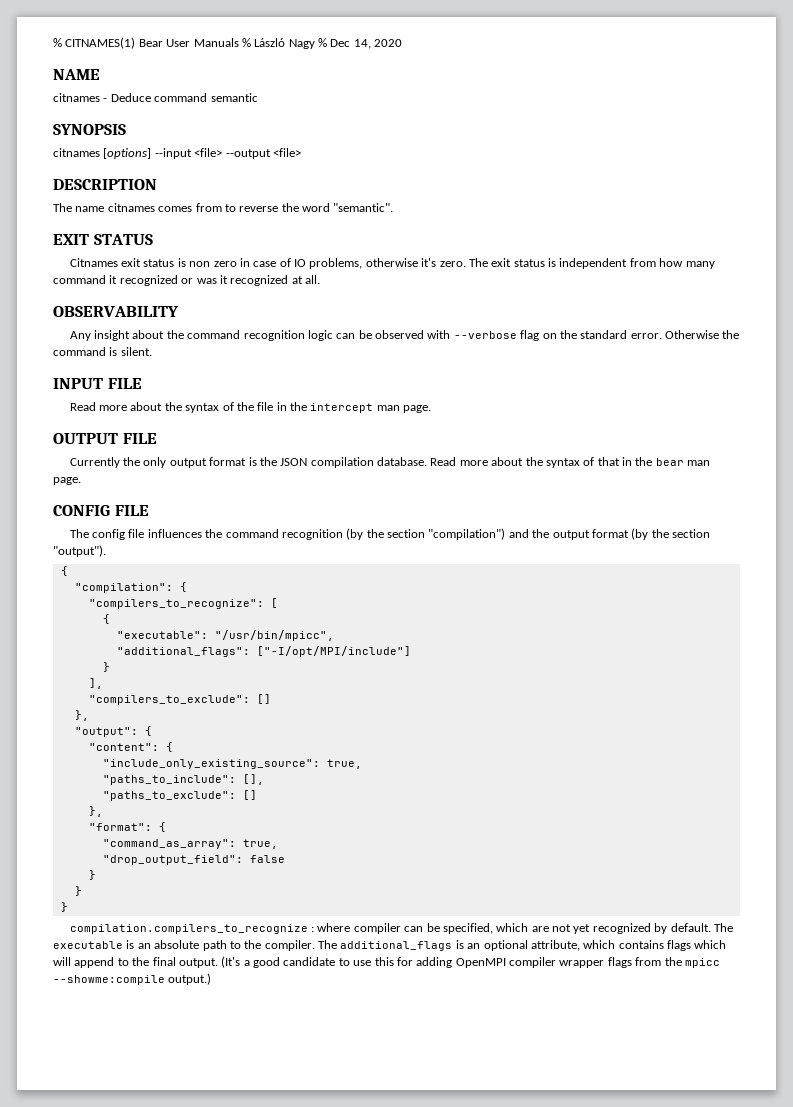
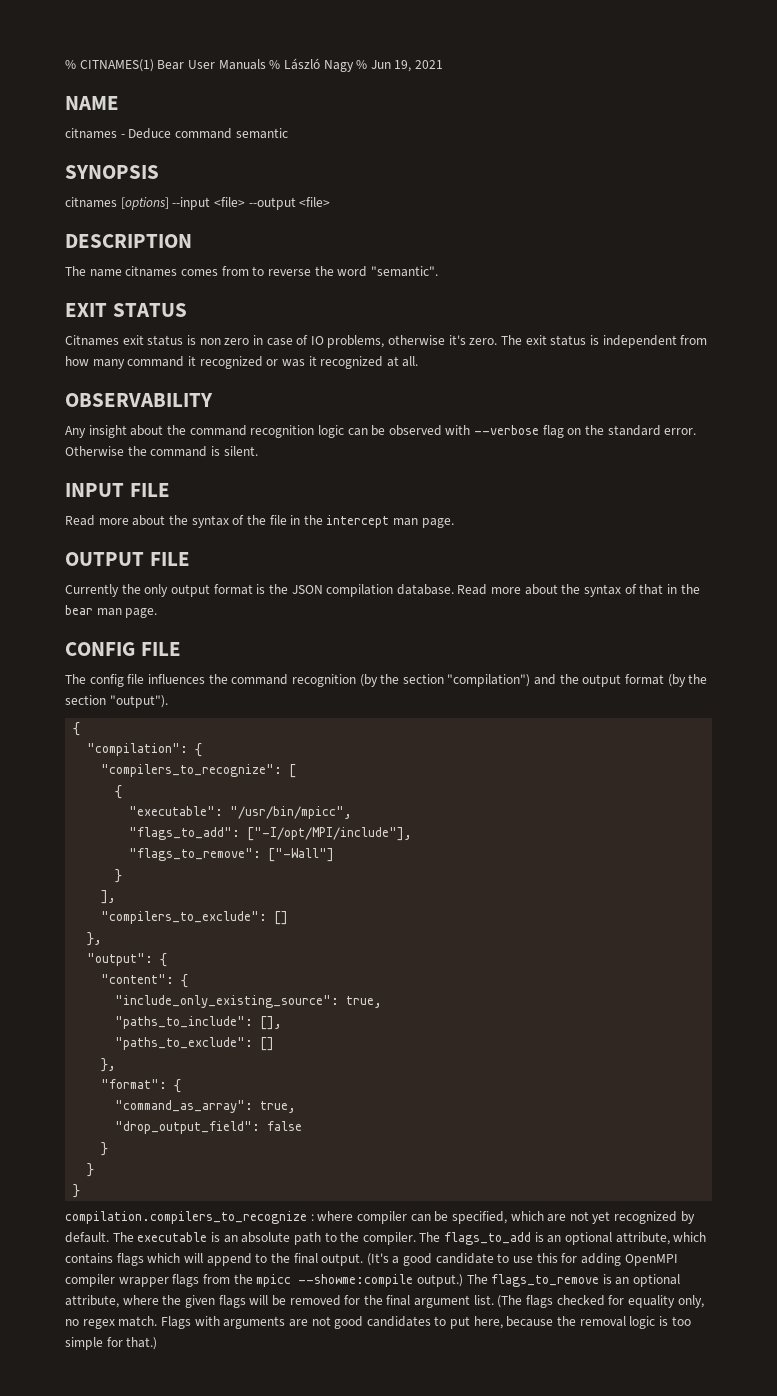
- % CITNAMES(1) Bear User Manuals % László Nagy % Dec 14, 2020
+ % CITNAMES(1) Bear User Manuals % László Nagy % Jun 19, 2021
- "additional_flags": ["-I/opt/MPI/include"]
+ "flags_to_add": ["-I/opt/MPI/include"],
+ "flags_to_remove": ["-Wall"]
- The additional_flags is an optional attribute, which contains flags which will append to the final output.
+ The flags_to_add is an optional attribute, which contains flags which will append to the final output.
+ The flags_to_remove is an optional attribute, where the given flags will be removed for the final argument list. (The flags checked for equality only, no regex match. Flags with arguments are not good candidates to put here, because the removal logic is too simple for that.)

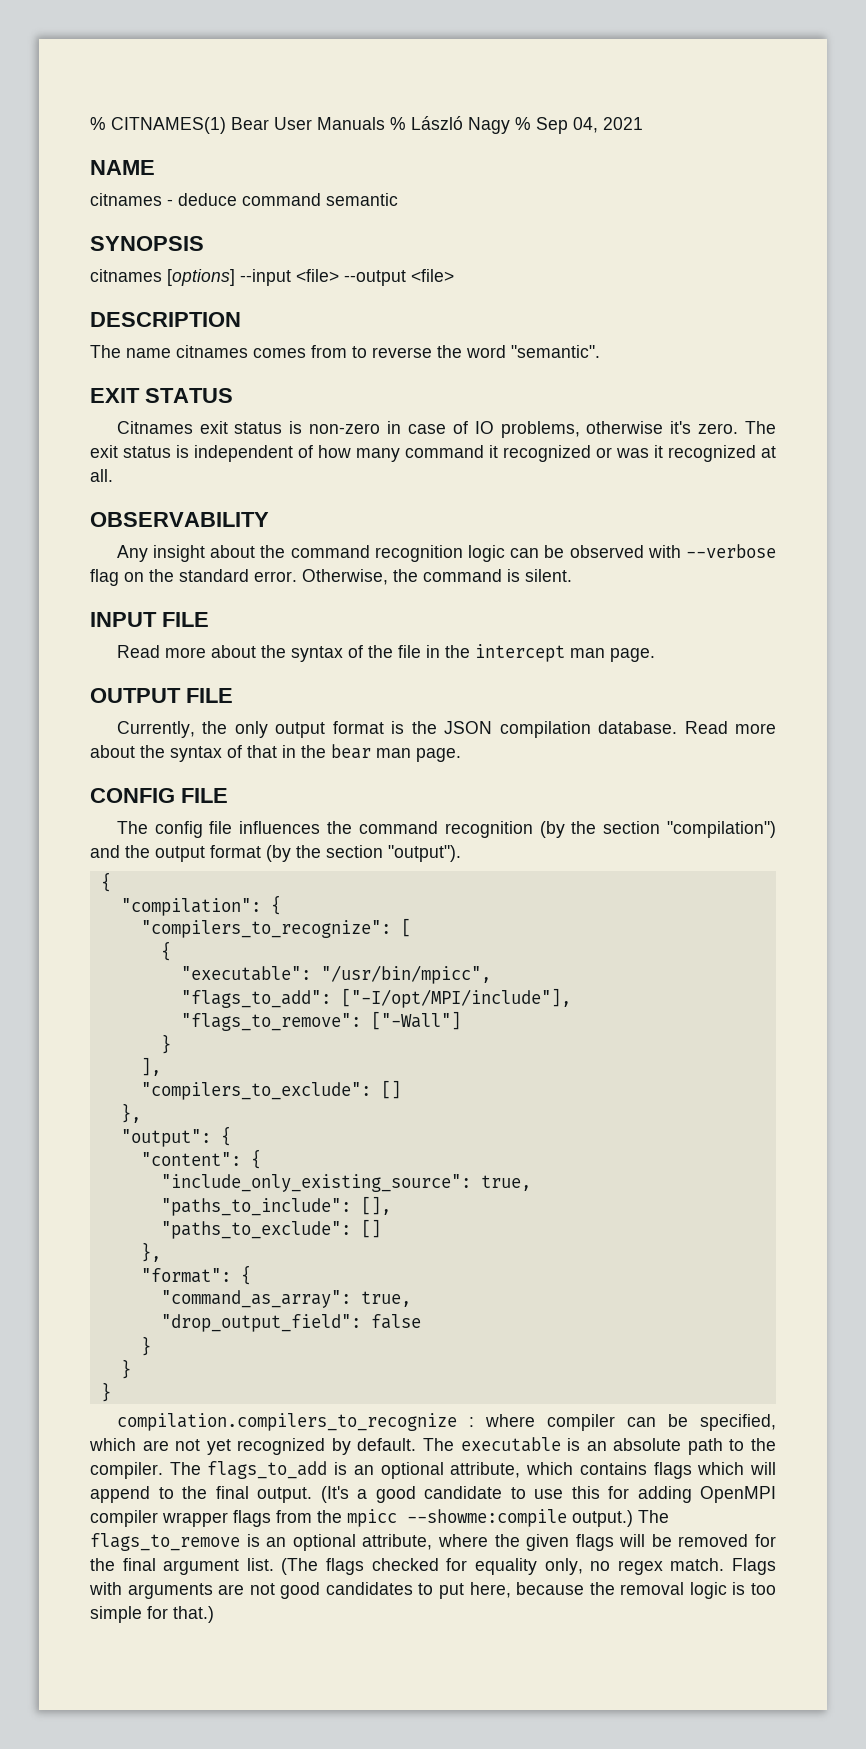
- % CITNAMES(1) Bear User Manuals % László Nagy % Jun 19, 2021
+ % CITNAMES(1) Bear User Manuals % László Nagy % Sep 04, 2021
- citnames - Deduce command semantic
+ citnames - deduce command semantic
- Citnames exit status is non zero in case of IO problems, otherwise it's zero.
+ Citnames exit status is non-zero in case of IO problems, otherwise it's zero.
- The exit status is independent from how many command it recognized or was it recognized at all.
+ The exit status is independent of how many command it recognized or was it recognized at all.
- Otherwise the command is silent.
+ Otherwise, the command is silent.
- Currently the only output format is the JSON compilation database.
+ Currently, the only output format is the JSON compilation database.

